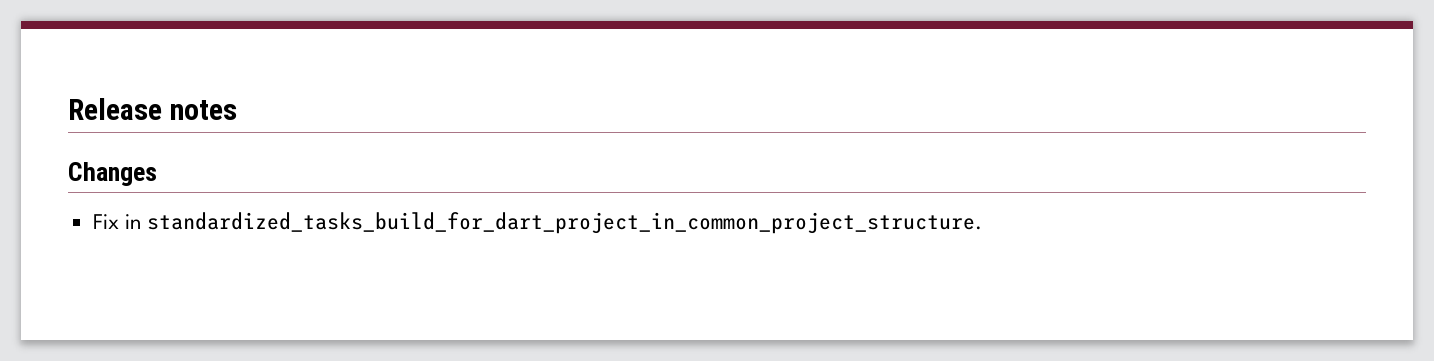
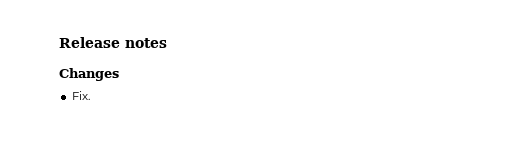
- Fix in standardized_tasks_build_for_dart_project_in_common_project_structure.
+ Fix.

